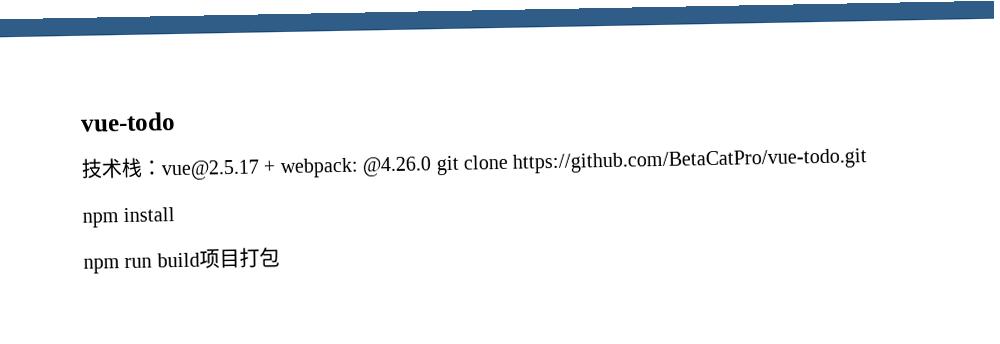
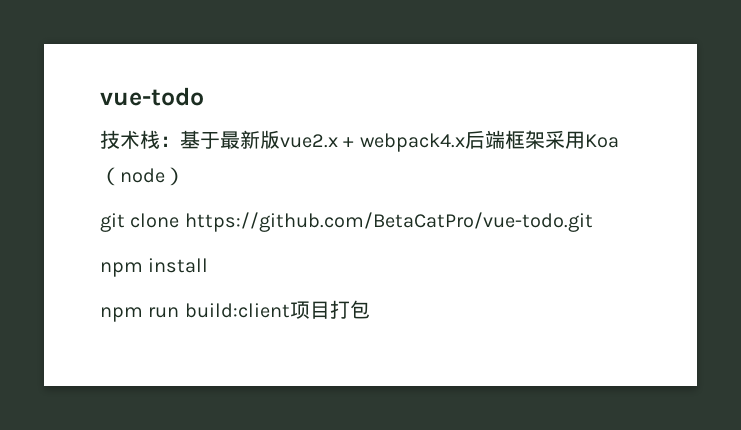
- 技术栈：vue@2.5.17 + webpack: @4.26.0 git clone https://github.com/BetaCatPro/vue-todo.git
+ 技术栈：基于最新版vue2.x + webpack4.x后端框架采用Koa（node）
+ git clone https://github.com/BetaCatPro/vue-todo.git
- npm run build项目打包
+ npm run build:client项目打包

